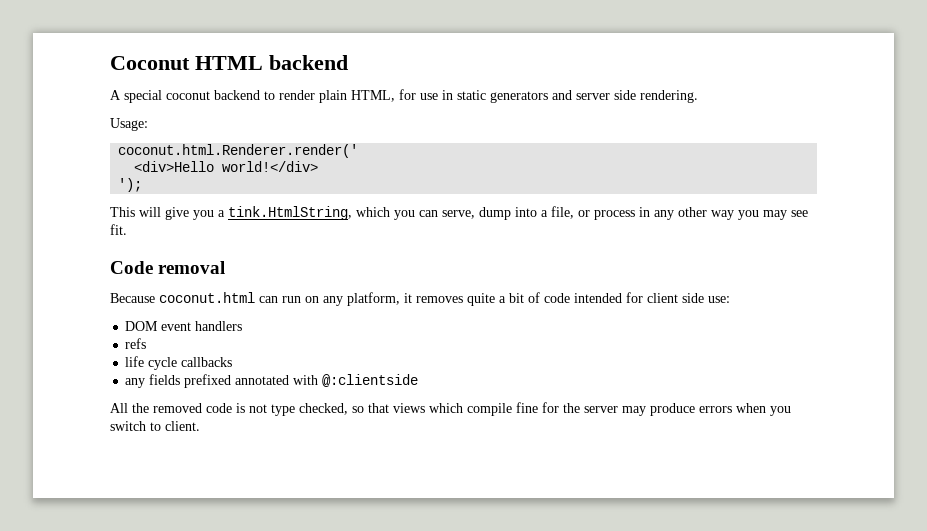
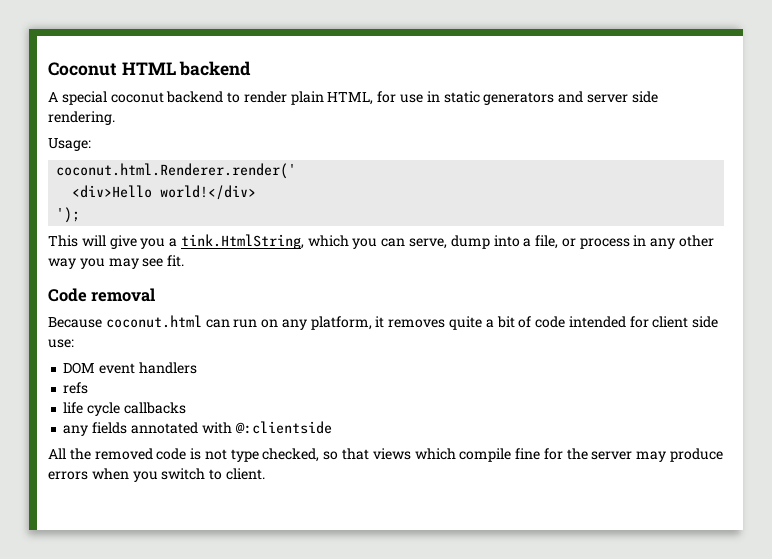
- any fields prefixed annotated with @:clientside
+ any fields annotated with @:clientside

